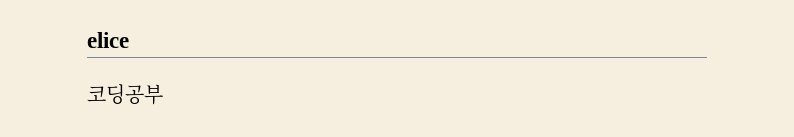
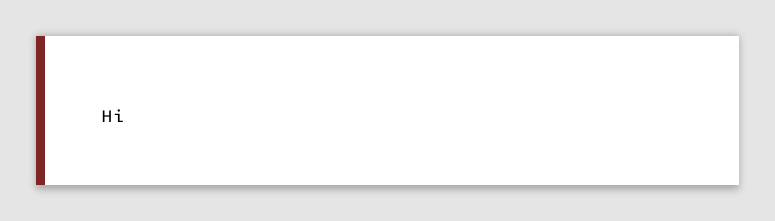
- elice
- 코딩공부
+ Hi

